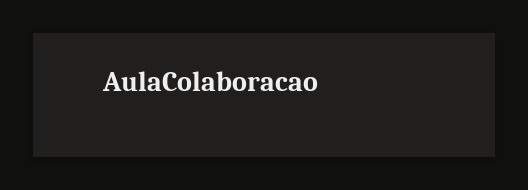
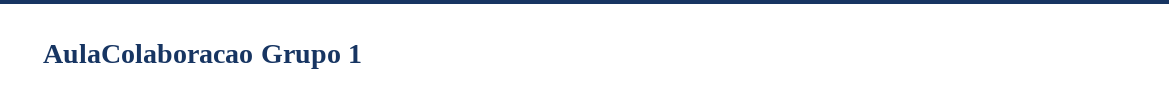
- AulaColaboracao
+ AulaColaboracao Grupo 1

